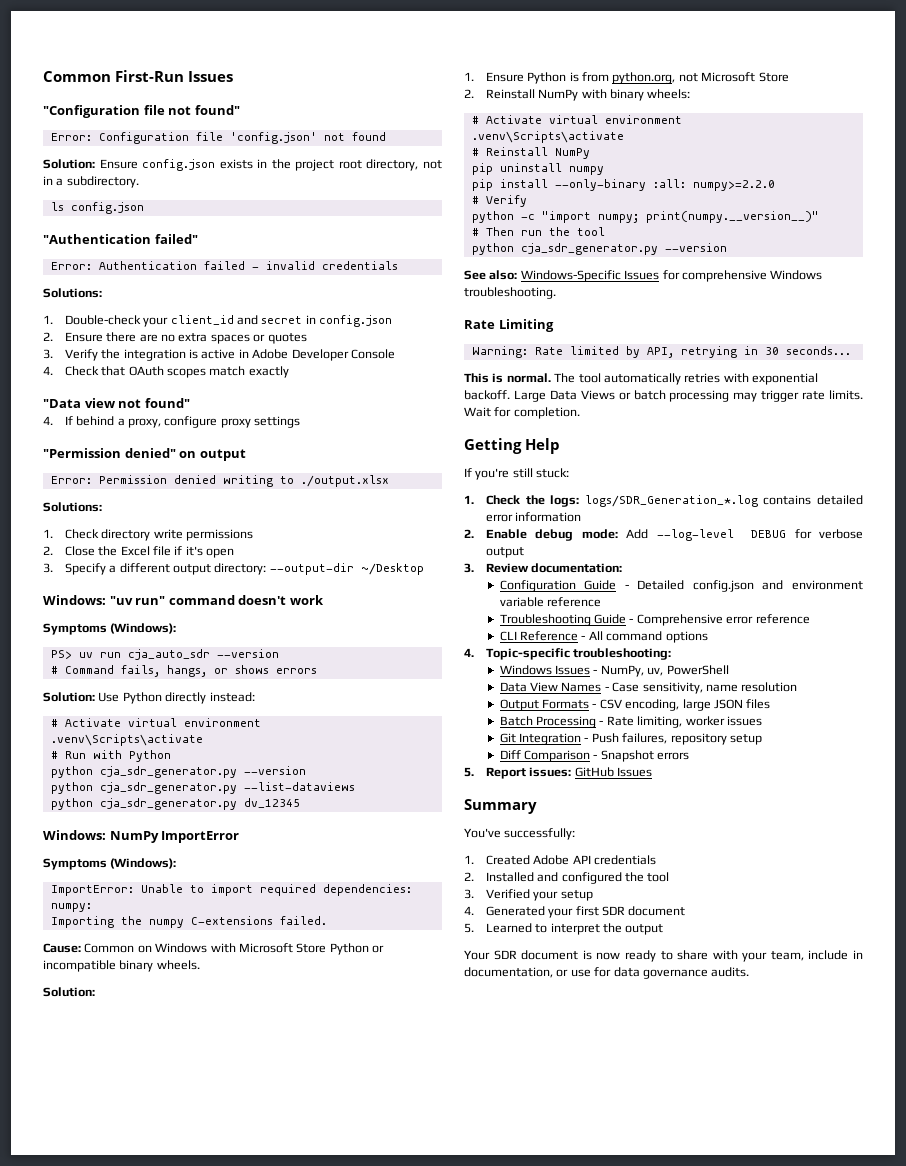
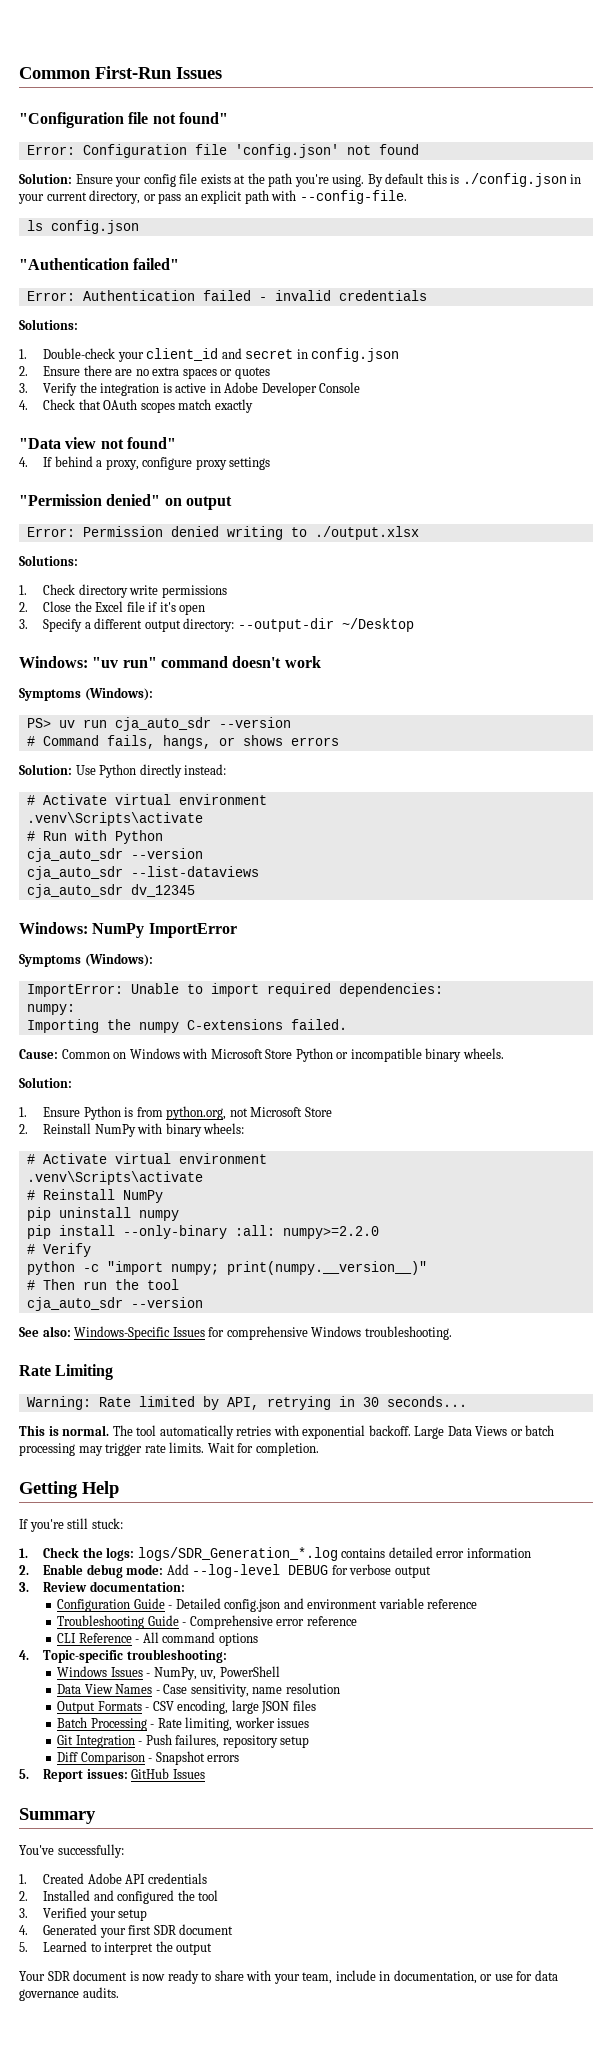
- Solution: Ensure config.json exists in the project root directory, not in a subdirectory.
+ Solution: Ensure your config file exists at the path you're using. By default this is ./config.json in your current directory, or pass an explicit path with --config-file.
  # Run with Python
- python cja_sdr_generator.py --version
- python cja_sdr_generator.py --list-dataviews
+ cja_auto_sdr --version
+ cja_auto_sdr --list-dataviews
- python cja_sdr_generator.py dv_12345
+ cja_auto_sdr dv_12345
  # Then run the tool
- python cja_sdr_generator.py --version
+ cja_auto_sdr --version

